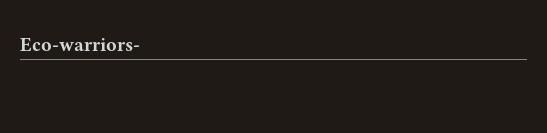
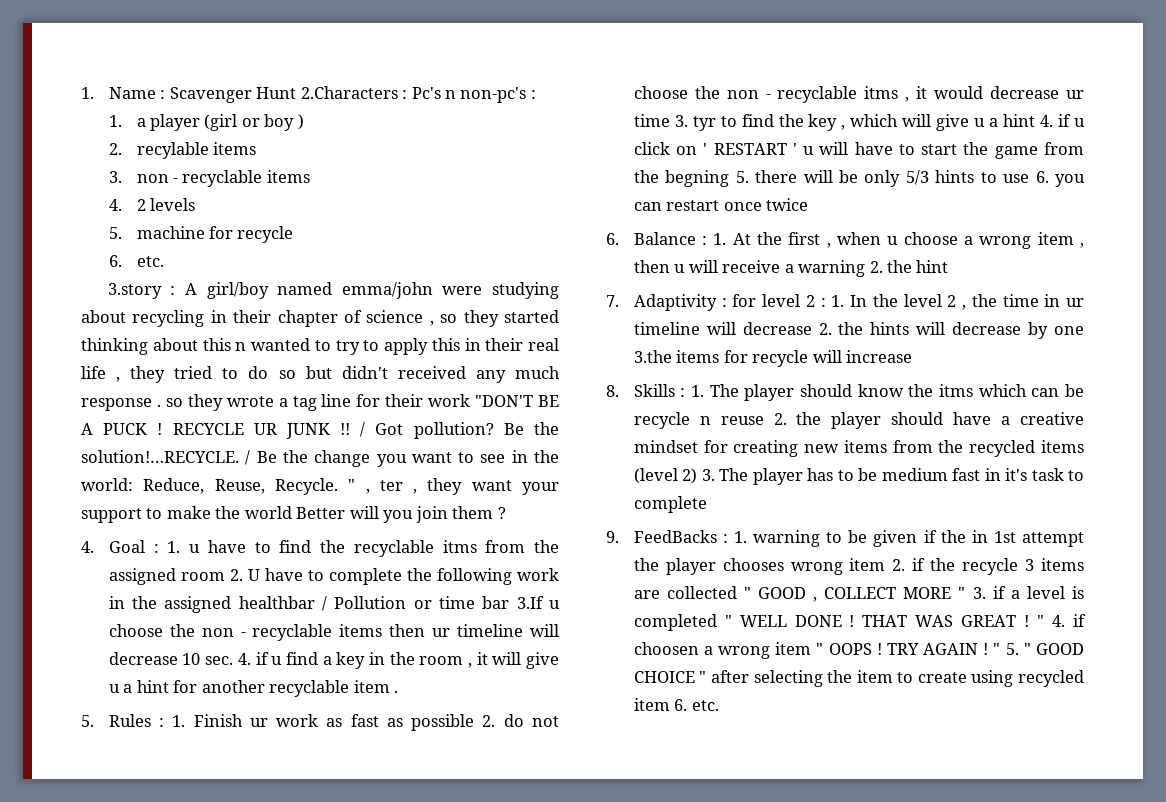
- Eco-warriors-
+ 1. Name : Scavenger Hunt 2.Characters : Pc's n non-pc's :
+ 1. a player (girl or boy )
+ 2. recylable items
+ 3. non - recyclable items
+ 4. 2 levels
+ 5. machine for recycle
+ 6. etc.
+ 3.story : A girl/boy named emma/john were studying about recycling in their chapter of science , so they started thinking about this n wanted to try to apply this in their real life , they tried to do so but didn't received any much response . so they wrote a tag line for their work "DON'T BE A PUCK ! RECYCLE UR JUNK !! / Got pollution? Be the solution!…RECYCLE. / Be the change you want to see in the world: Reduce, Reuse, Recycle. " , ter , they want your support to make the world Better will you join them ?
+ 4. Goal : 1. u have to find the recyclable itms from the assigned room 2. U have to complete the following work in the assigned healthbar / Pollution or time bar 3.If u choose the non - recyclable items then ur timeline will decrease 10 sec. 4. if u find a key in the room , it will give u a hint for another recyclable item .
+ 5. Rules : 1. Finish ur work as fast as possible 2. do not choose the non - recyclable itms , it would decrease ur time 3. tyr to find the key , which will give u a hint 4. if u click on ' RESTART ' u will have to start the game from the begning 5. there will be only 5/3 hints to use 6. you can restart once twice
+ 6. Balance : 1. At the first , when u choose a wrong item , then u will receive a warning 2. the hint
+ 7. Adaptivity : for level 2 : 1. In the level 2 , the time in ur timeline will decrease 2. the hints will decrease by one 3.the items for recycle will increase
+ 8. Skills : 1. The player should know the itms which can be recycle n reuse 2. the player should have a creative mindset for creating new items from the recycled items (level 2) 3. The player has to be medium fast in it's task to complete
+ 9. FeedBacks : 1. warning to be given if the in 1st attempt the player chooses wrong item 2. if the recycle 3 items are collected " GOOD , COLLECT MORE " 3. if a level is completed " WELL DONE ! THAT WAS GREAT ! " 4. if choosen a wrong item " OOPS ! TRY AGAIN ! " 5. " GOOD CHOICE " after selecting the item to create using recycled item 6. etc.

